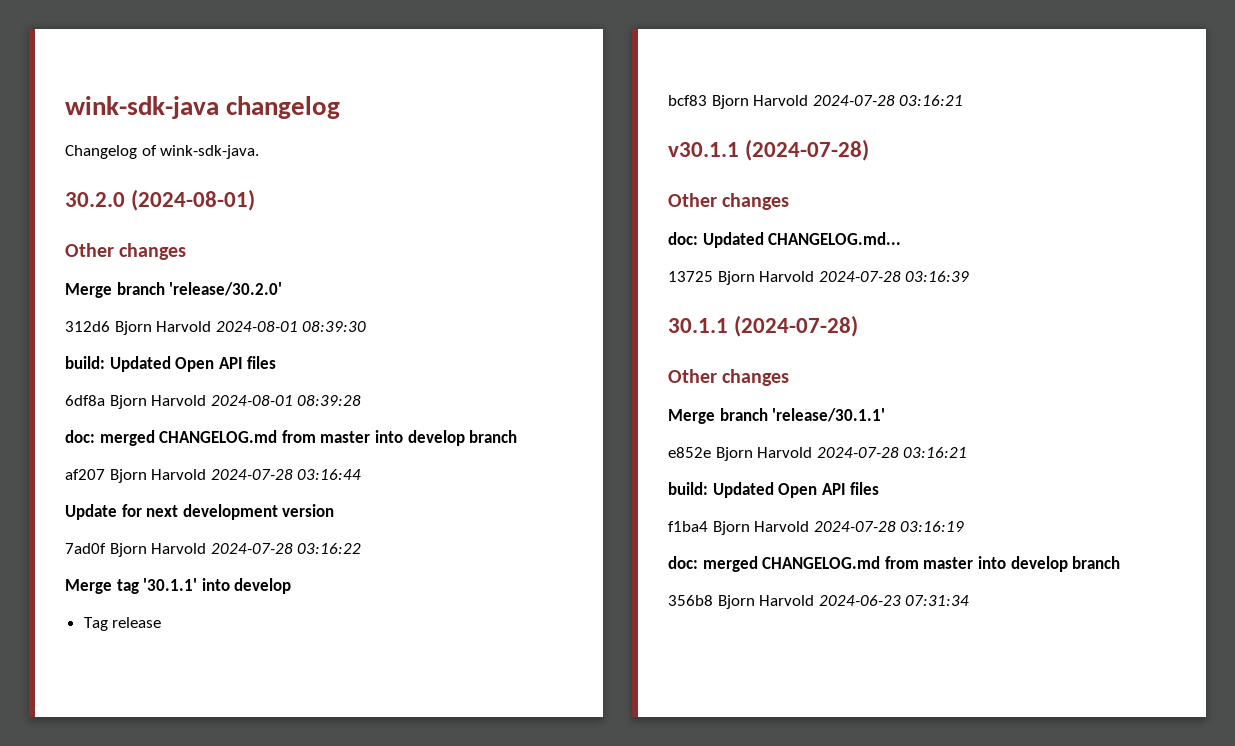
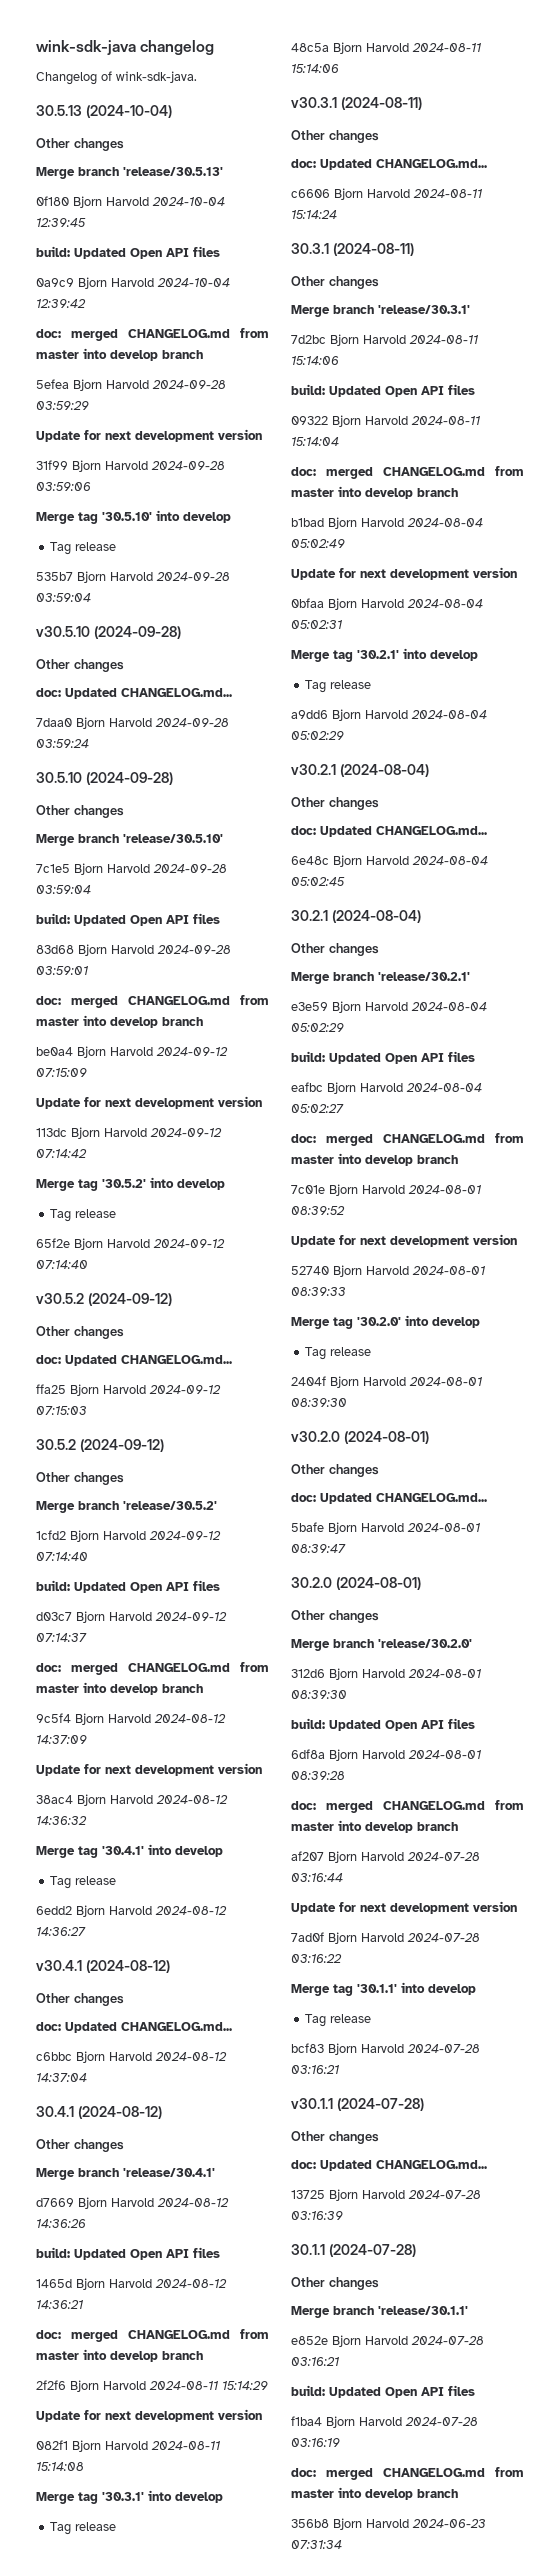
+ 30.5.13 (2024-10-04)
+ Other changes
+ Merge branch 'release/30.5.13'
+ 0f180 Bjorn Harvold 2024-10-04 12:39:45
+ build: Updated Open API files
+ 0a9c9 Bjorn Harvold 2024-10-04 12:39:42
+ doc: merged CHANGELOG.md from master into develop branch
+ 5efea Bjorn Harvold 2024-09-28 03:59:29
+ Update for next development version
+ 31f99 Bjorn Harvold 2024-09-28 03:59:06
+ Merge tag '30.5.10' into develop
+ Tag release
+ 535b7 Bjorn Harvold 2024-09-28 03:59:04
+ v30.5.10 (2024-09-28)
+ Other changes
+ doc: Updated CHANGELOG.md...
+ 7daa0 Bjorn Harvold 2024-09-28 03:59:24
+ 30.5.10 (2024-09-28)
+ Other changes
+ Merge branch 'release/30.5.10'
+ 7c1e5 Bjorn Harvold 2024-09-28 03:59:04
+ build: Updated Open API files
+ 83d68 Bjorn Harvold 2024-09-28 03:59:01
+ doc: merged CHANGELOG.md from master into develop branch
+ be0a4 Bjorn Harvold 2024-09-12 07:15:09
+ Update for next development version
+ 113dc Bjorn Harvold 2024-09-12 07:14:42
+ Merge tag '30.5.2' into develop
+ Tag release
+ 65f2e Bjorn Harvold 2024-09-12 07:14:40
+ v30.5.2 (2024-09-12)
+ Other changes
+ doc: Updated CHANGELOG.md...
+ ffa25 Bjorn Harvold 2024-09-12 07:15:03
+ 30.5.2 (2024-09-12)
+ Other changes
+ Merge branch 'release/30.5.2'
+ 1cfd2 Bjorn Harvold 2024-09-12 07:14:40
+ build: Updated Open API files
+ d03c7 Bjorn Harvold 2024-09-12 07:14:37
+ doc: merged CHANGELOG.md from master into develop branch
+ 9c5f4 Bjorn Harvold 2024-08-12 14:37:09
+ Update for next development version
+ 38ac4 Bjorn Harvold 2024-08-12 14:36:32
+ Merge tag '30.4.1' into develop
+ Tag release
+ 6edd2 Bjorn Harvold 2024-08-12 14:36:27
+ v30.4.1 (2024-08-12)
+ Other changes
+ doc: Updated CHANGELOG.md...
+ c6bbc Bjorn Harvold 2024-08-12 14:37:04
+ 30.4.1 (2024-08-12)
+ Other changes
+ Merge branch 'release/30.4.1'
+ d7669 Bjorn Harvold 2024-08-12 14:36:26
+ build: Updated Open API files
+ 1465d Bjorn Harvold 2024-08-12 14:36:21
+ doc: merged CHANGELOG.md from master into develop branch
+ 2f2f6 Bjorn Harvold 2024-08-11 15:14:29
+ Update for next development version
+ 082f1 Bjorn Harvold 2024-08-11 15:14:08
+ Merge tag '30.3.1' into develop
+ Tag release
+ 48c5a Bjorn Harvold 2024-08-11 15:14:06
+ v30.3.1 (2024-08-11)
+ Other changes
+ doc: Updated CHANGELOG.md...
+ c6606 Bjorn Harvold 2024-08-11 15:14:24
+ 30.3.1 (2024-08-11)
+ Other changes
+ Merge branch 'release/30.3.1'
+ 7d2bc Bjorn Harvold 2024-08-11 15:14:06
+ build: Updated Open API files
+ 09322 Bjorn Harvold 2024-08-11 15:14:04
+ doc: merged CHANGELOG.md from master into develop branch
+ b1bad Bjorn Harvold 2024-08-04 05:02:49
+ Update for next development version
+ 0bfaa Bjorn Harvold 2024-08-04 05:02:31
+ Merge tag '30.2.1' into develop
+ Tag release
+ a9dd6 Bjorn Harvold 2024-08-04 05:02:29
+ v30.2.1 (2024-08-04)
+ Other changes
+ doc: Updated CHANGELOG.md...
+ 6e48c Bjorn Harvold 2024-08-04 05:02:45
+ 30.2.1 (2024-08-04)
+ Other changes
+ Merge branch 'release/30.2.1'
+ e3e59 Bjorn Harvold 2024-08-04 05:02:29
+ build: Updated Open API files
+ eafbc Bjorn Harvold 2024-08-04 05:02:27
+ doc: merged CHANGELOG.md from master into develop branch
+ 7c01e Bjorn Harvold 2024-08-01 08:39:52
+ Update for next development version
+ 52740 Bjorn Harvold 2024-08-01 08:39:33
+ Merge tag '30.2.0' into develop
+ Tag release
+ 2404f Bjorn Harvold 2024-08-01 08:39:30
+ v30.2.0 (2024-08-01)
+ Other changes
+ doc: Updated CHANGELOG.md...
+ 5bafe Bjorn Harvold 2024-08-01 08:39:47

